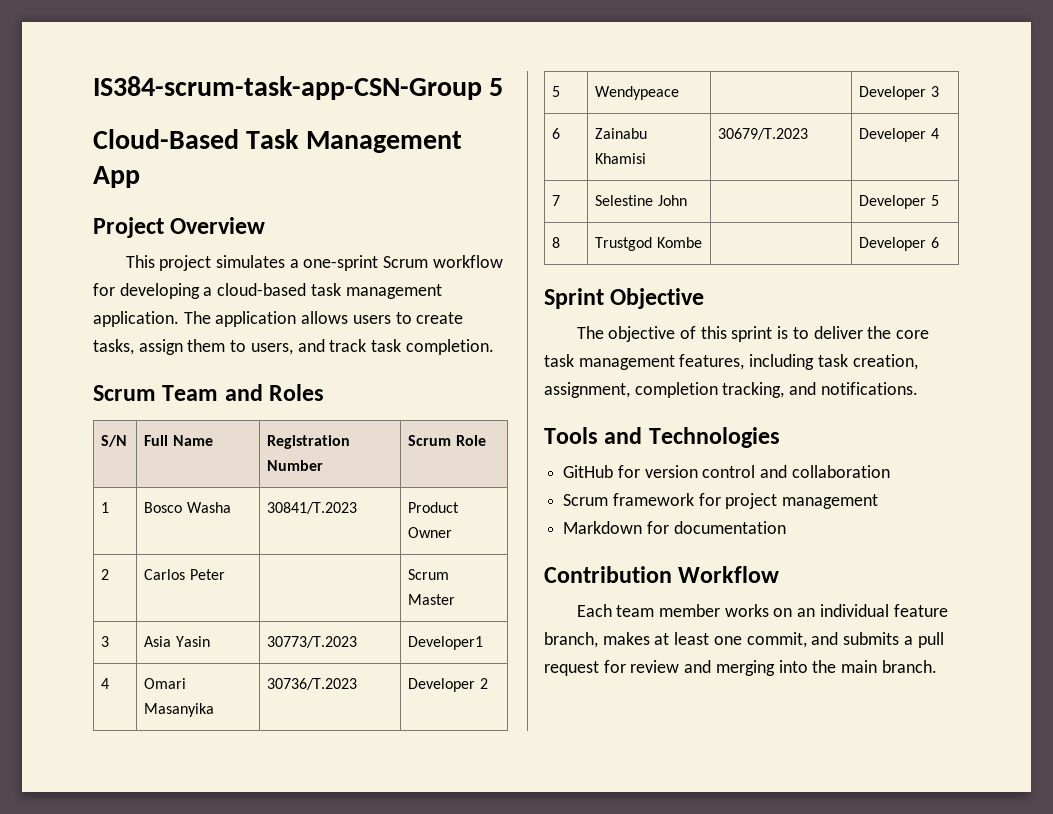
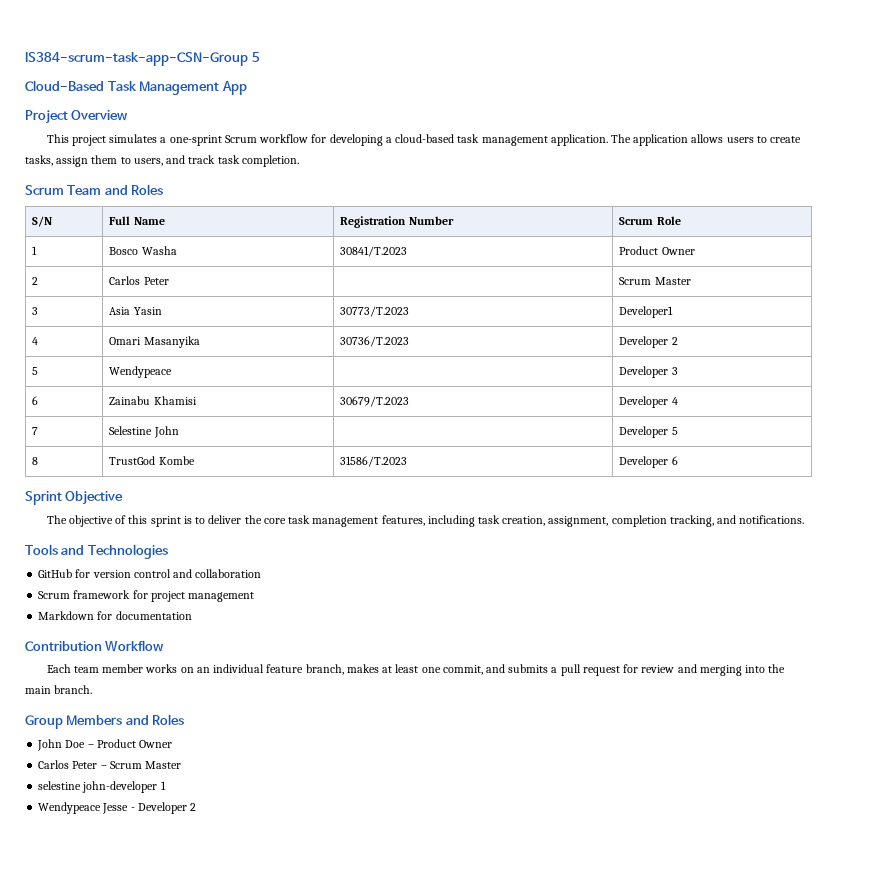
- 8 | Trustgod Kombe | | Developer 6
+ 8 | TrustGod Kombe | 31586/T.2023 | Developer 6
+ Group Members and Roles
+ John Doe – Product Owner
+ Carlos Peter – Scrum Master
+ selestine john-developer 1
+ Wendypeace Jesse - Developer 2

